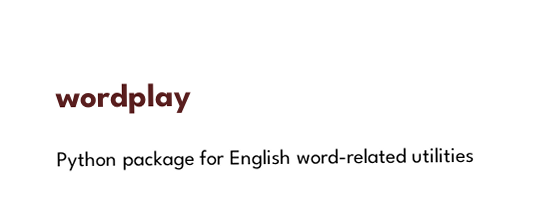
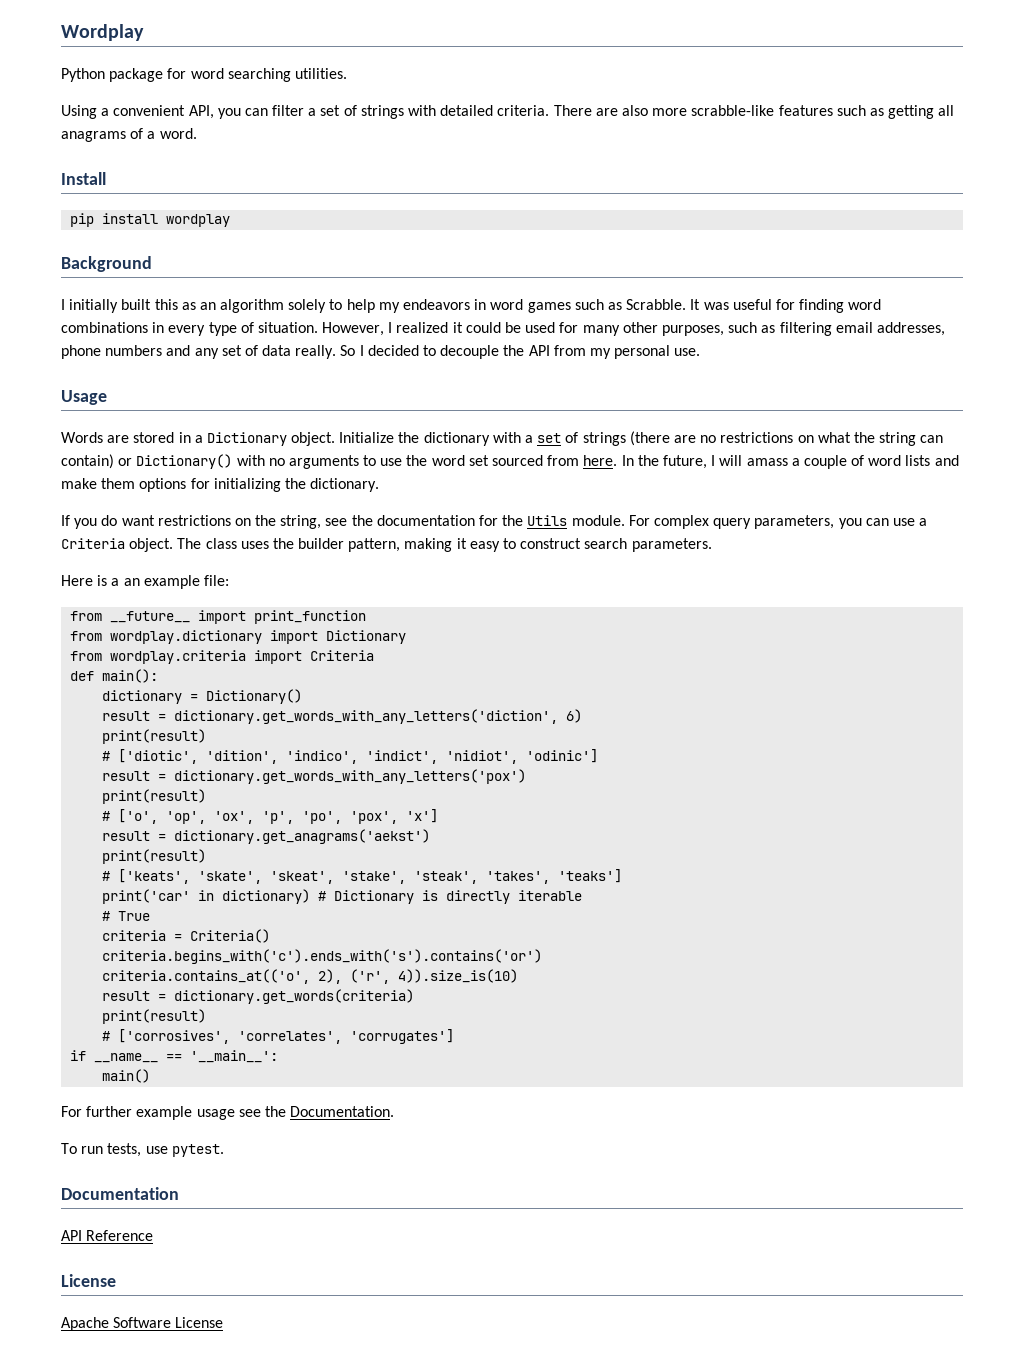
- wordplay
+ Wordplay
- Python package for English word-related utilities
+ Python package for word searching utilities.
+ Using a convenient API, you can filter a set of strings with detailed criteria. There are also more scrabble-like features such as getting all anagrams of a word.
+ Install
+ pip install wordplay
+ Background
+ I initially built this as an algorithm solely to help my endeavors in word games such as Scrabble. It was useful for finding word combinations in every type of situation. However, I realized it could be used for many other purposes, such as filtering email addresses, phone numbers and any set of data really. So I decided to decouple the API from my personal use.
+ Usage
+ Words are stored in a Dictionary object. Initialize the dictionary with a set of strings (there are no restrictions on what the string can contain) or Dictionary() with no arguments to use the word set sourced from here. In the future, I will amass a couple of word lists and make them options for initializing the dictionary.
+ If you do want restrictions on the string, see the documentation for the Utils module. For complex query parameters, you can use a Criteria object. The class uses the builder pattern, making it easy to construct search parameters.
+ Here is a an example file:
+ from __future__ import print_function
+ from wordplay.dictionary import Dictionary
+ from wordplay.criteria import Criteria
+ def main():
+ dictionary = Dictionary()
+ result = dictionary.get_words_with_any_letters('diction', 6)
+ print(result)
+ # ['diotic', 'dition', 'indico', 'indict', 'nidiot', 'odinic']
+ result = dictionary.get_words_with_any_letters('pox')
+ print(result)
+ # ['o', 'op', 'ox', 'p', 'po', 'pox', 'x']
+ result = dictionary.get_anagrams('aekst')
+ print(result)
+ # ['keats', 'skate', 'skeat', 'stake', 'steak', 'takes', 'teaks']
+ print('car' in dictionary) # Dictionary is directly iterable
+ # True
+ criteria = Criteria()
+ criteria.begins_with('c').ends_with('s').contains('or')
+ criteria.contains_at(('o', 2), ('r', 4)).size_is(10)
+ result = dictionary.get_words(criteria)
+ print(result)
+ # ['corrosives', 'correlates', 'corrugates']
+ if __name__ == '__main__':
+ main()
+ For further example usage see the Documentation.
+ To run tests, use pytest.
+ Documentation
+ API Reference
+ License
+ Apache Software License

